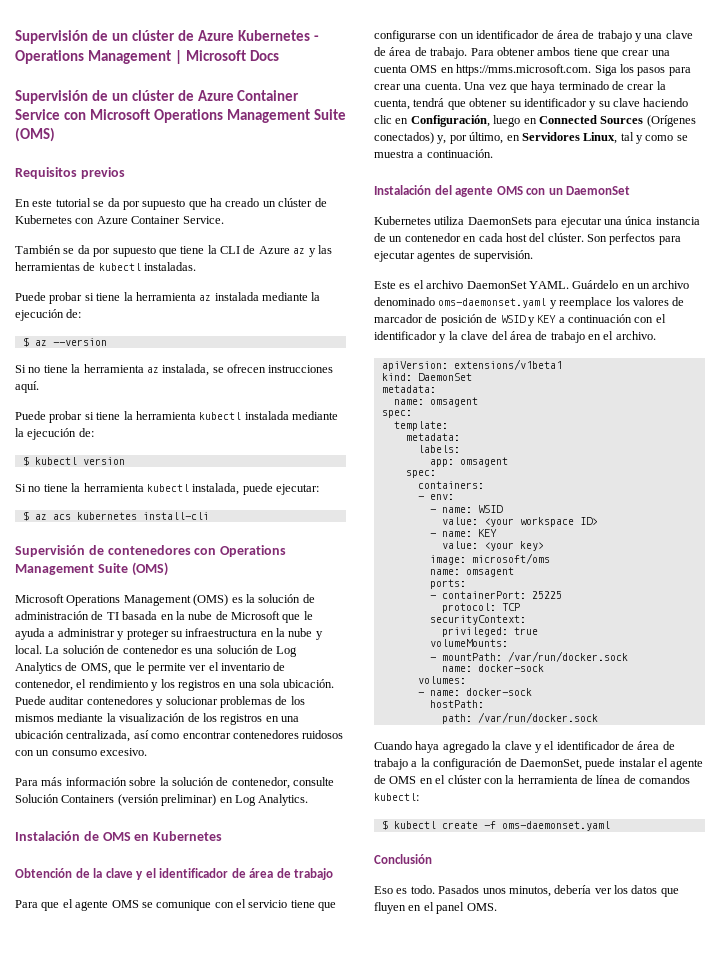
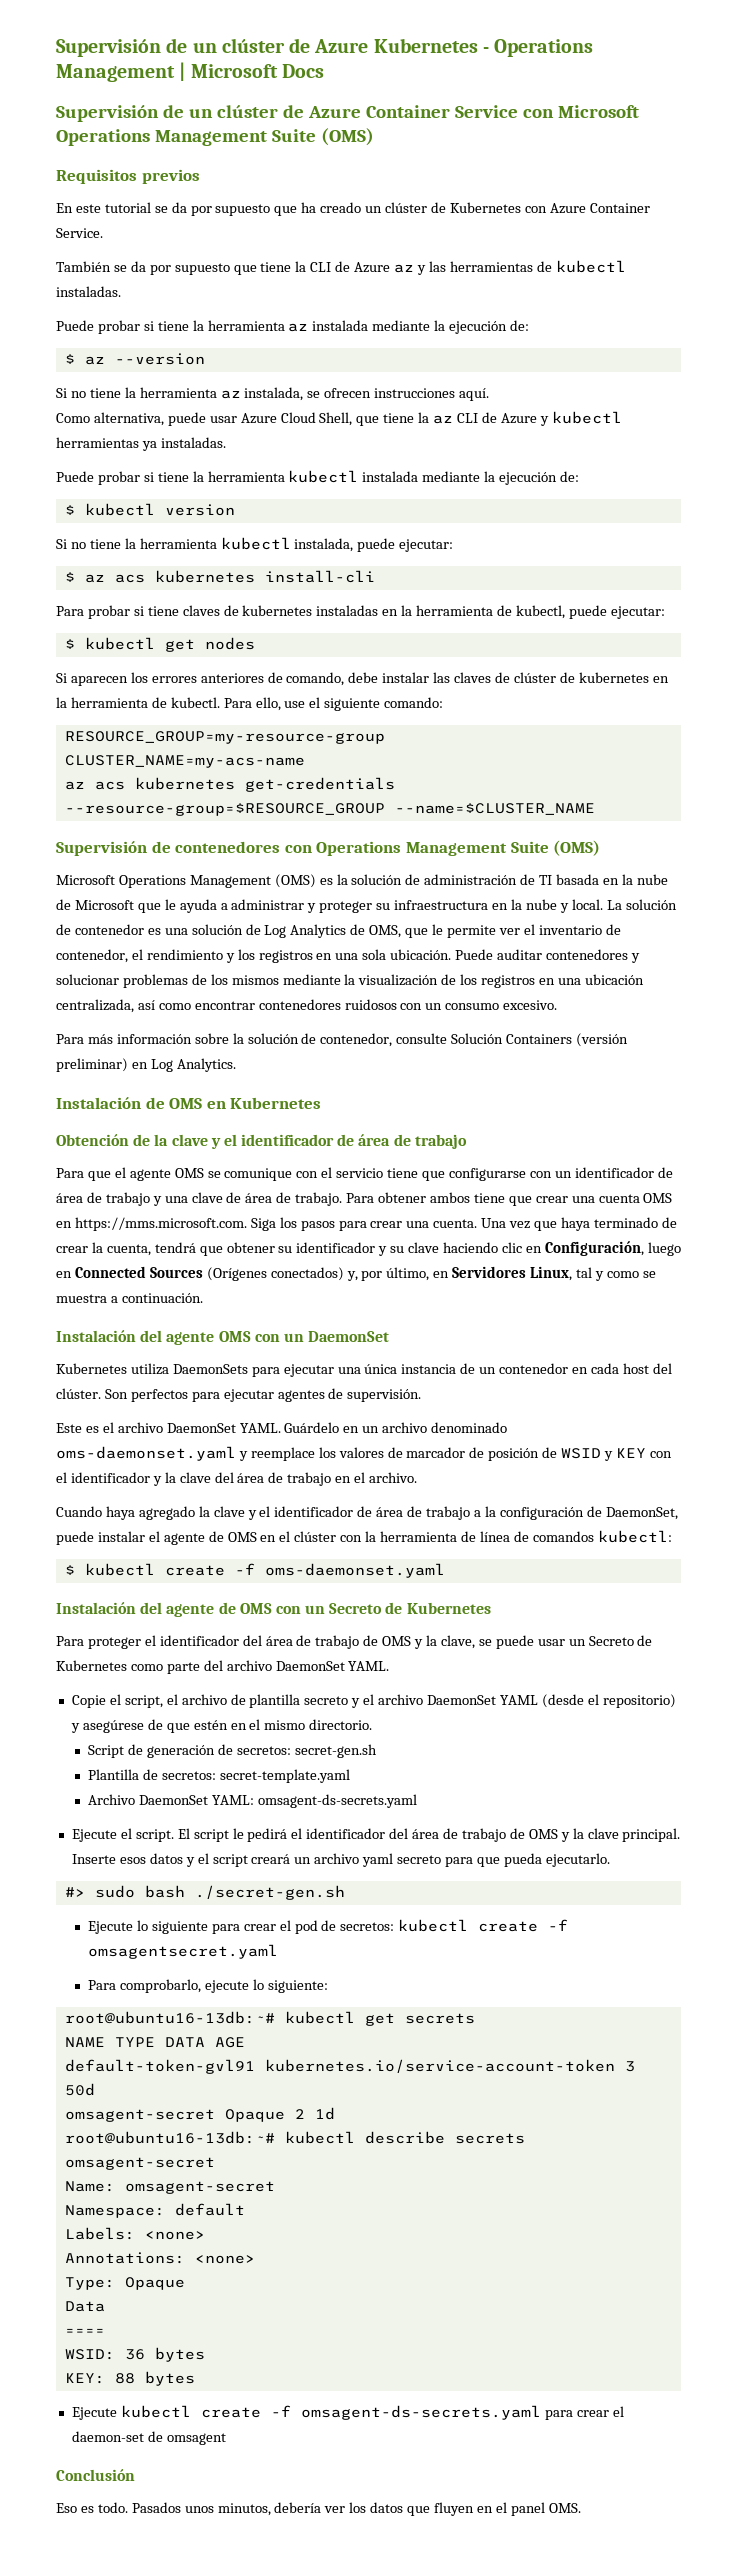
+ Como alternativa, puede usar Azure Cloud Shell, que tiene la az CLI de Azure y kubectl herramientas ya instaladas.
+ Para probar si tiene claves de kubernetes instaladas en la herramienta de kubectl, puede ejecutar:
+ $ kubectl get nodes
+ Si aparecen los errores anteriores de comando, debe instalar las claves de clúster de kubernetes en la herramienta de kubectl. Para ello, use el siguiente comando:
+ RESOURCE_GROUP=my-resource-group
+ CLUSTER_NAME=my-acs-name
+ az acs kubernetes get-credentials --resource-group=$RESOURCE_GROUP --name=$CLUSTER_NAME
- Guárdelo en un archivo denominado oms-daemonset.yaml y reemplace los valores de marcador de posición de WSID y KEY a continuación con el identificador y la clave del área de trabajo en el archivo.
+ Guárdelo en un archivo denominado oms-daemonset.yaml y reemplace los valores de marcador de posición de WSID y KEY con el identificador y la clave del área de trabajo en el archivo.
- apiVersion: extensions/v1beta1
- kind: DaemonSet
- metadata:
- name: omsagent
- spec:
- template:
- metadata:
- labels:
- app: omsagent
- spec:
- containers:
- - env:
- - name: WSID
- value: <your workspace ID>
- - name: KEY
- value: <your key>
- image: microsoft/oms
- name: omsagent
- ports:
- - containerPort: 25225
- protocol: TCP
- securityContext:
- privileged: true
- volumeMounts:
- - mountPath: /var/run/docker.sock
- name: docker-sock
- volumes:
- - name: docker-sock
- hostPath:
- path: /var/run/docker.sock
+ Instalación del agente de OMS con un Secreto de Kubernetes
+ Para proteger el identificador del área de trabajo de OMS y la clave, se puede usar un Secreto de Kubernetes como parte del archivo DaemonSet YAML.
+ Copie el script, el archivo de plantilla secreto y el archivo DaemonSet YAML (desde el repositorio) y asegúrese de que estén en el mismo directorio.
+ Script de generación de secretos: secret-gen.sh
+ Plantilla de secretos: secret-template.yaml
+ Archivo DaemonSet YAML: omsagent-ds-secrets.yaml
+ Ejecute el script. El script le pedirá el identificador del área de trabajo de OMS y la clave principal. Inserte esos datos y el script creará un archivo yaml secreto para que pueda ejecutarlo.
+ #> sudo bash ./secret-gen.sh
+ Ejecute lo siguiente para crear el pod de secretos: kubectl create -f omsagentsecret.yaml
+ Para comprobarlo, ejecute lo siguiente:
+ root@ubuntu16-13db:~# kubectl get secrets
+ NAME TYPE DATA AGE
+ default-token-gvl91 kubernetes.io/service-account-token 3 50d
+ omsagent-secret Opaque 2 1d
+ root@ubuntu16-13db:~# kubectl describe secrets omsagent-secret
+ Name: omsagent-secret
+ Namespace: default
+ Labels: <none>
+ Annotations: <none>
+ Type: Opaque
+ Data
+ ====
+ WSID: 36 bytes
+ KEY: 88 bytes
+ Ejecute kubectl create -f omsagent-ds-secrets.yaml para crear el daemon-set de omsagent

